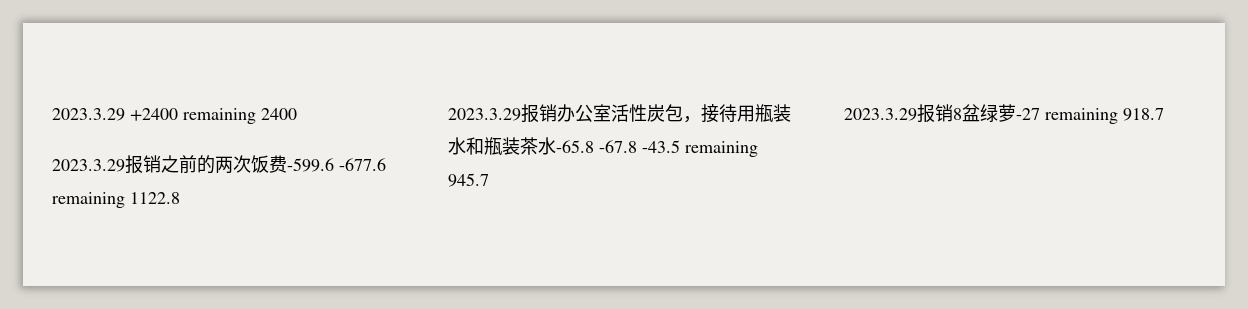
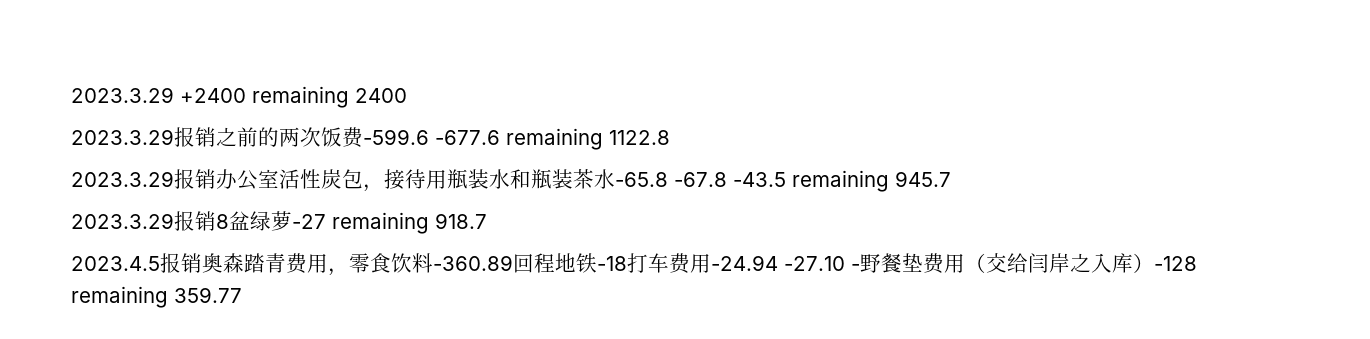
+ 2023.4.5报销奥森踏青费用，零食饮料-360.89回程地铁-18打车费用-24.94 -27.10 -野餐垫费用（交给闫岸之入库）-128 remaining 359.77

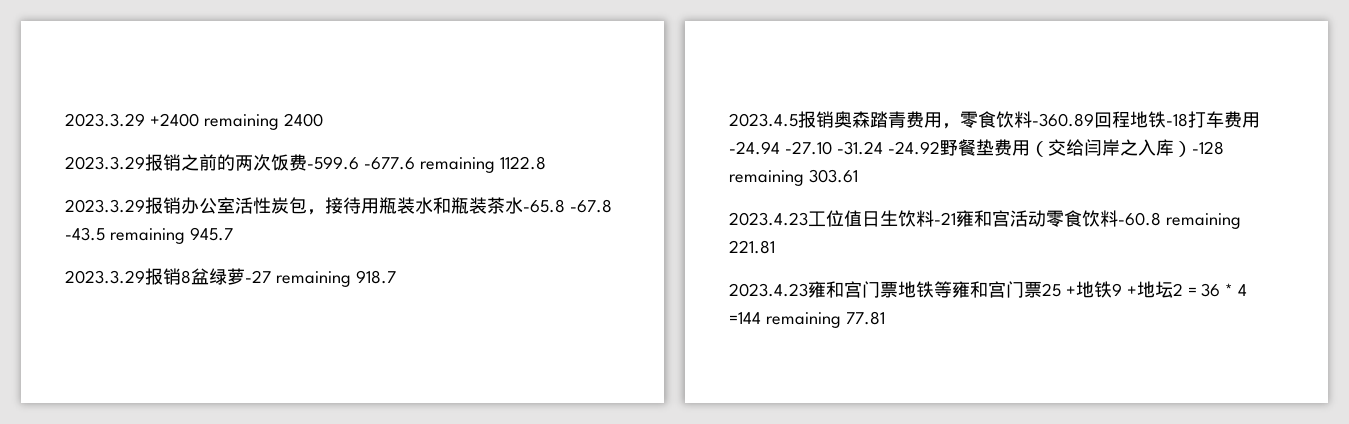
- 2023.4.5报销奥森踏青费用，零食饮料-360.89回程地铁-18打车费用-24.94 -27.10 -野餐垫费用（交给闫岸之入库）-128 remaining 359.77
+ 2023.4.5报销奥森踏青费用，零食饮料-360.89回程地铁-18打车费用-24.94 -27.10 -31.24 -24.92野餐垫费用（交给闫岸之入库）-128 remaining 303.61
+ 2023.4.23工位值日生饮料-21雍和宫活动零食饮料-60.8 remaining 221.81
+ 2023.4.23雍和宫门票地铁等雍和宫门票25 +地铁9 +地坛2 = 36 * 4 =144 remaining 77.81

